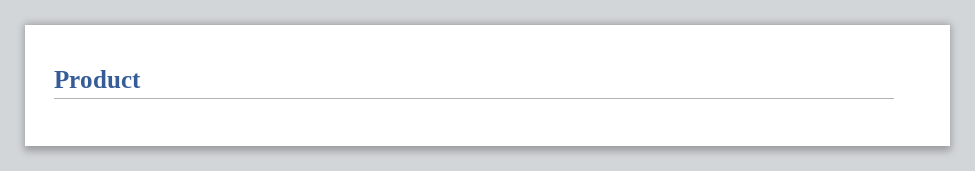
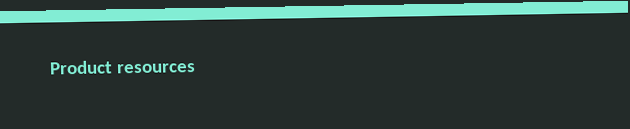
- Product
+ Product resources

